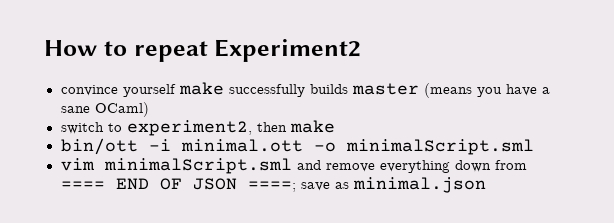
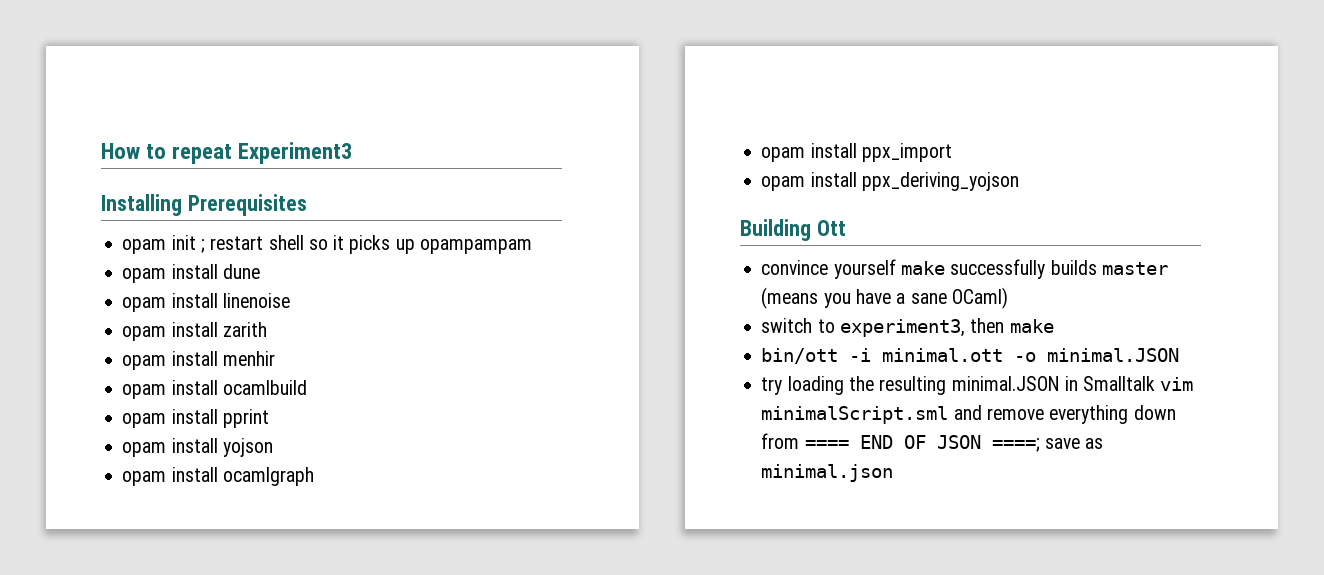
- How to repeat Experiment2
+ How to repeat Experiment3
+ Installing Prerequisites
+ opam init ; restart shell so it picks up opampampam
+ opam install dune
+ opam install linenoise
+ opam install zarith
+ opam install menhir
+ opam install ocamlbuild
+ opam install pprint
+ opam install yojson
+ opam install ocamlgraph
+ opam install ppx_import
+ opam install ppx_deriving_yojson
+ Building Ott
- switch to experiment2, then make
+ switch to experiment3, then make
- bin/ott -i minimal.ott -o minimalScript.sml
- vim minimalScript.sml and remove everything down from ==== END OF JSON ====; save as minimal.json
+ bin/ott -i minimal.ott -o minimal.JSON
+ try loading the resulting minimal.JSON in Smalltalk vim minimalScript.sml and remove everything down from ==== END OF JSON ====; save as minimal.json

